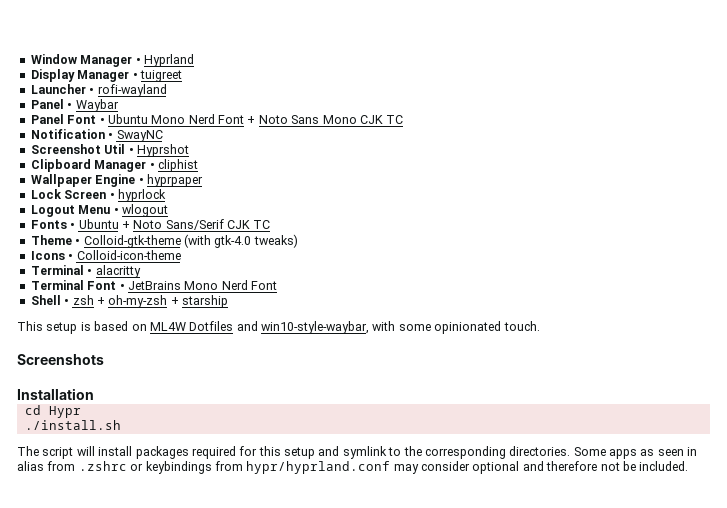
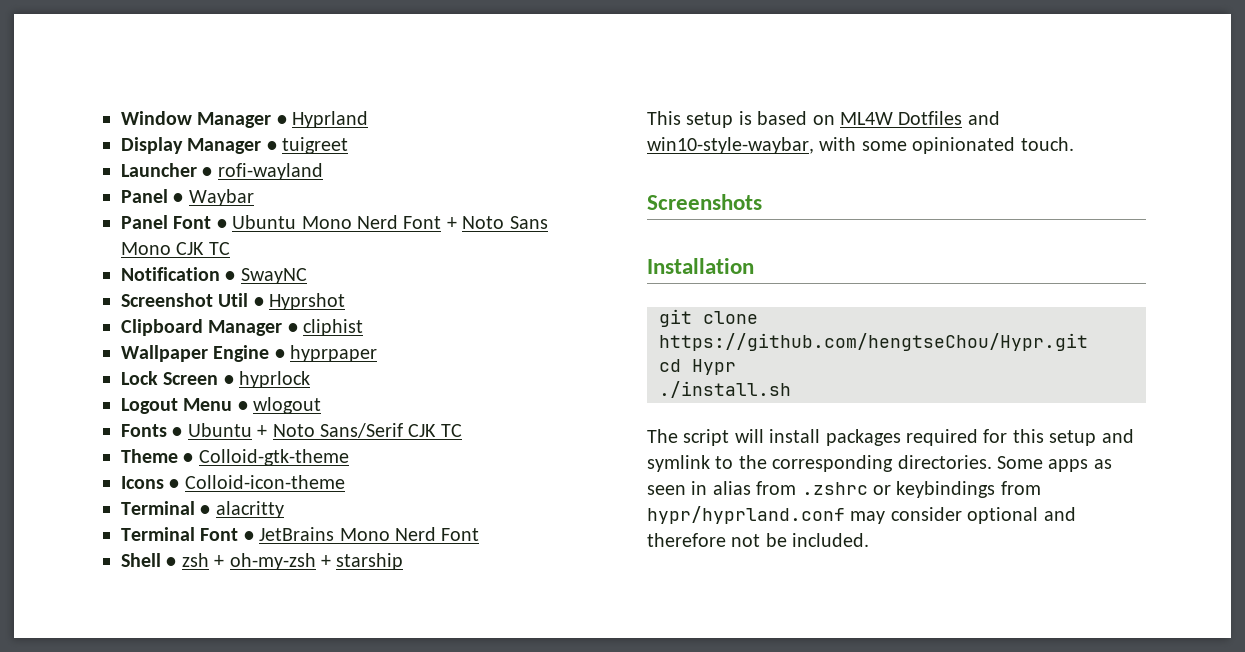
- Theme • Colloid-gtk-theme (with gtk-4.0 tweaks)
+ Theme • Colloid-gtk-theme
+ git clone https://github.com/hengtseChou/Hypr.git

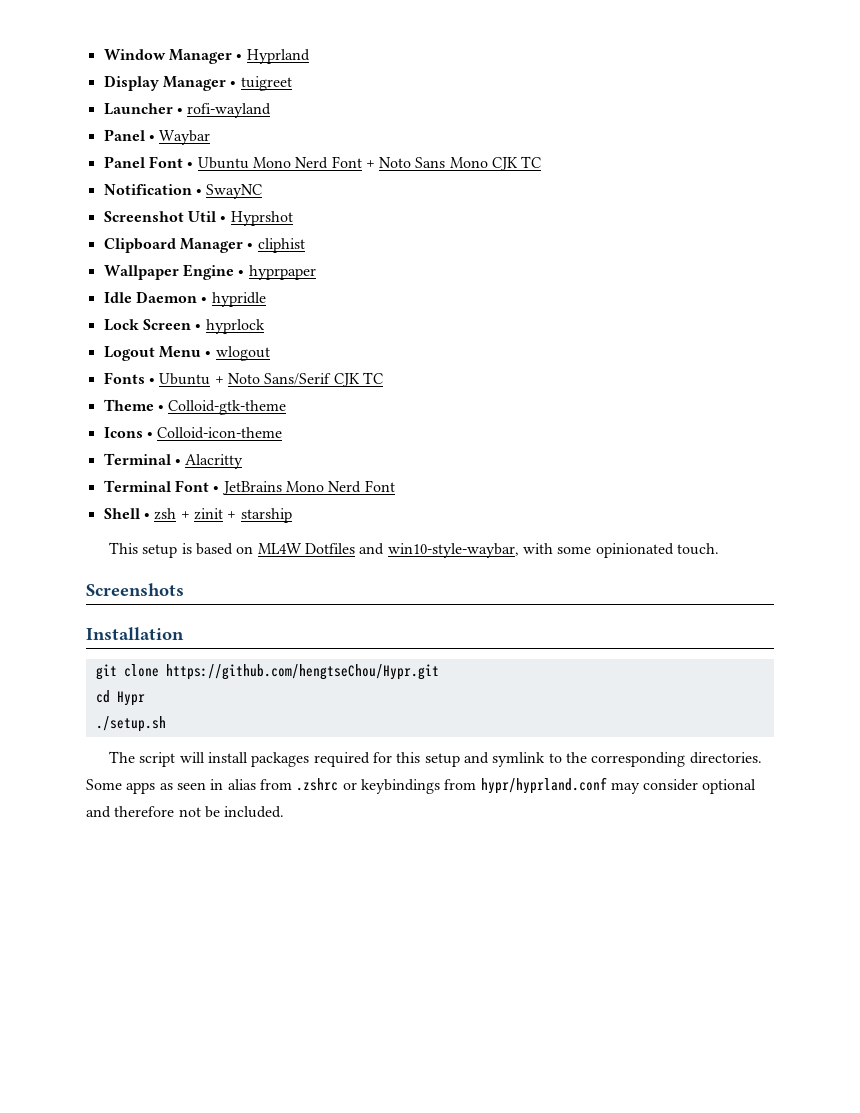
+ Idle Daemon • hypridle
- Terminal • alacritty
+ Terminal • Alacritty
- Shell • zsh + oh-my-zsh + starship
+ Shell • zsh + zinit + starship
- ./install.sh
+ ./setup.sh

